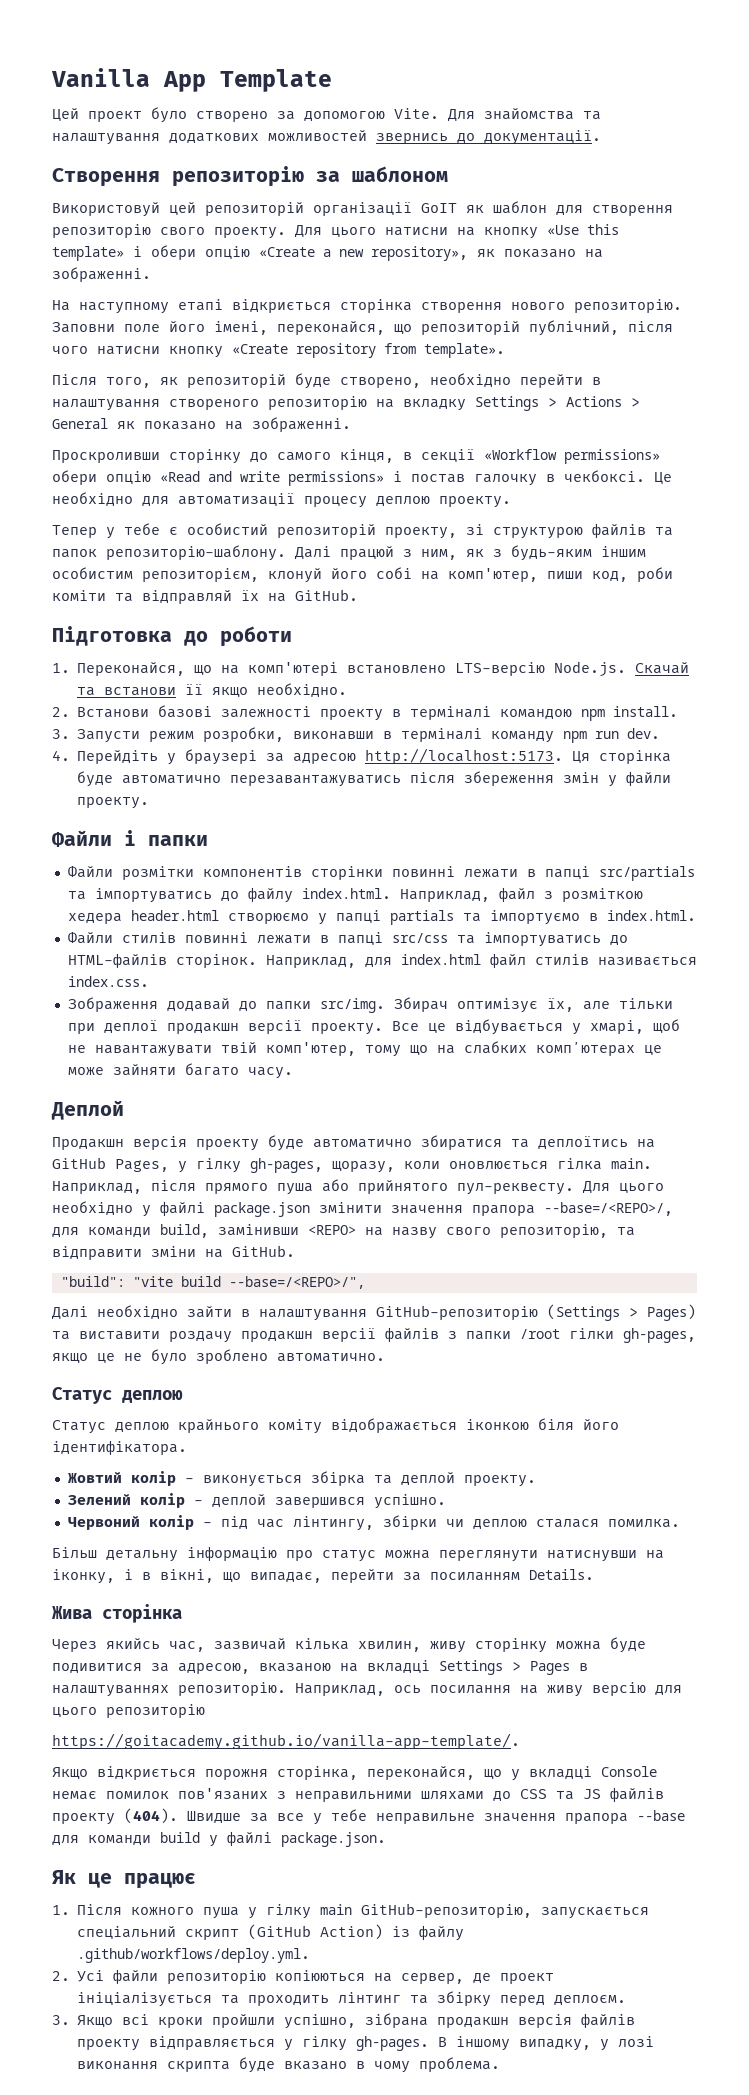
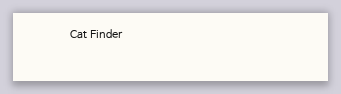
- Vanilla App Template
- Цей проект було створено за допомогою Vite. Для знайомства та налаштування додаткових можливостей звернись до документації.
- Створення репозиторію за шаблоном
- Використовуй цей репозиторій організації GoIT як шаблон для створення репозиторію свого проекту. Для цього натисни на кнопку «Use this template» і обери опцію «Create a new repository», як показано на зображенні.
- На наступному етапі відкриється сторінка створення нового репозиторію. Заповни поле його імені, переконайся, що репозиторій публічний, після чого натисни кнопку «Create repository from template».
- Після того, як репозиторій буде створено, необхідно перейти в налаштування створеного репозиторію на вкладку Settings > Actions > General як показано на зображенні.
- Проскроливши сторінку до самого кінця, в секції «Workflow permissions» обери опцію «Read and write permissions» і постав галочку в чекбоксі. Це необхідно для автоматизації процесу деплою проекту.
- Тепер у тебе є особистий репозиторій проекту, зі структурою файлів та папок репозиторію-шаблону. Далі працюй з ним, як з будь-яким іншим особистим репозиторієм, клонуй його собі на комп'ютер, пиши код, роби коміти та відправляй їх на GitHub.
- Підготовка до роботи
- 1. Переконайся, що на комп'ютері встановлено LTS-версію Node.js. Скачай та встанови її якщо необхідно.
- 2. Встанови базові залежності проекту в терміналі командою npm install.
- 3. Запусти режим розробки, виконавши в терміналі команду npm run dev.
- 4. Перейдіть у браузері за адресою http://localhost:5173. Ця сторінка буде автоматично перезавантажуватись після збереження змін у файли проекту.
- Файли і папки
- Файли розмітки компонентів сторінки повинні лежати в папці src/partials та імпортуватись до файлу index.html. Наприклад, файл з розміткою хедера header.html створюємо у папці partials та імпортуємо в index.html.
- Файли стилів повинні лежати в папці src/css та імпортуватись до HTML-файлів сторінок. Наприклад, для index.html файл стилів називається index.css.
- Зображення додавай до папки src/img. Збирач оптимізує їх, але тільки при деплої продакшн версії проекту. Все це відбувається у хмарі, щоб не навантажувати твій комп'ютер, тому що на слабких компʼютерах це може зайняти багато часу.
- Деплой
- Продакшн версія проекту буде автоматично збиратися та деплоїтись на GitHub Pages, у гілку gh-pages, щоразу, коли оновлюється гілка main. Наприклад, після прямого пуша або прийнятого пул-реквесту. Для цього необхідно у файлі package.json змінити значення прапора --base=/<REPO>/, для команди build, замінивши <REPO> на назву свого репозиторію, та відправити зміни на GitHub.
- "build": "vite build --base=/<REPO>/",
- Далі необхідно зайти в налаштування GitHub-репозиторію (Settings > Pages) та виставити роздачу продакшн версії файлів з папки /root гілки gh-pages, якщо це не було зроблено автоматично.
- Статус деплою
- Статус деплою крайнього коміту відображається іконкою біля його ідентифікатора.
- Жовтий колір - виконується збірка та деплой проекту.
- Зелений колір - деплой завершився успішно.
- Червоний колір - під час лінтингу, збірки чи деплою сталася помилка.
- Більш детальну інформацію про статус можна переглянути натиснувши на іконку, і в вікні, що випадає, перейти за посиланням Details.
- Жива сторінка
- Через якийсь час, зазвичай кілька хвилин, живу сторінку можна буде подивитися за адресою, вказаною на вкладці Settings > Pages в налаштуваннях репозиторію. Наприклад, ось посилання на живу версію для цього репозиторію
- https://goitacademy.github.io/vanilla-app-template/.
- Якщо відкриється порожня сторінка, переконайся, що у вкладці Console немає помилок пов'язаних з неправильними шляхами до CSS та JS файлів проекту (404). Швидше за все у тебе неправильне значення прапора --base для команди build у файлі package.json.
- Як це працює
- 1. Після кожного пуша у гілку main GitHub-репозиторію, запускається спеціальний скрипт (GitHub Action) із файлу .github/workflows/deploy.yml.
- 2. Усі файли репозиторію копіюються на сервер, де проект ініціалізується та проходить лінтинг та збірку перед деплоєм.
- 3. Якщо всі кроки пройшли успішно, зібрана продакшн версія файлів проекту відправляється у гілку gh-pages. В іншому випадку, у лозі виконання скрипта буде вказано в чому проблема.
+ Cat Finder

